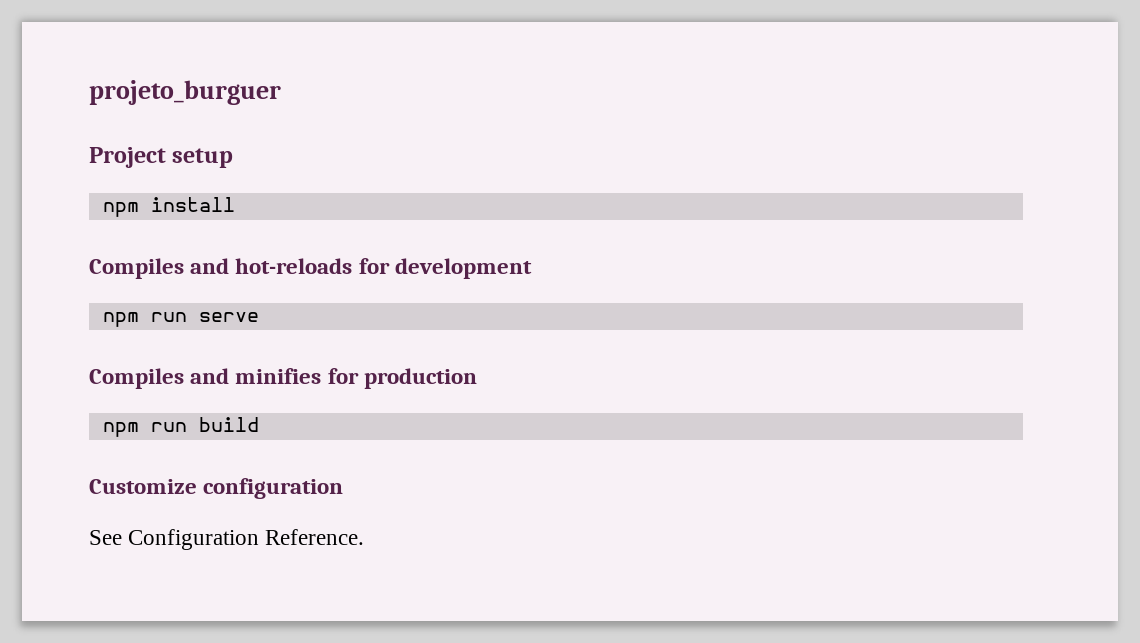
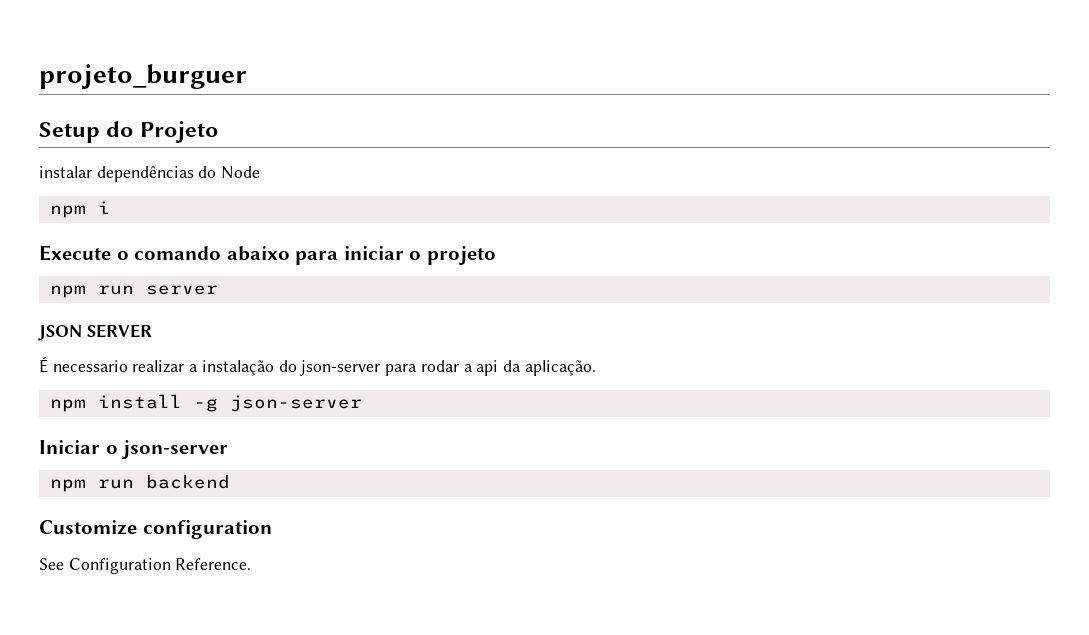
- Project setup
- npm install
- Compiles and hot-reloads for development
- npm run serve
- Compiles and minifies for production
- npm run build
+ Setup do Projeto
+ instalar dependências do Node
+ npm i
+ Execute o comando abaixo para iniciar o projeto
+ npm run server
+ JSON SERVER
+ É necessario realizar a instalação do json-server para rodar a api da aplicação.
+ npm install -g json-server
+ Iniciar o json-server
+ npm run backend

